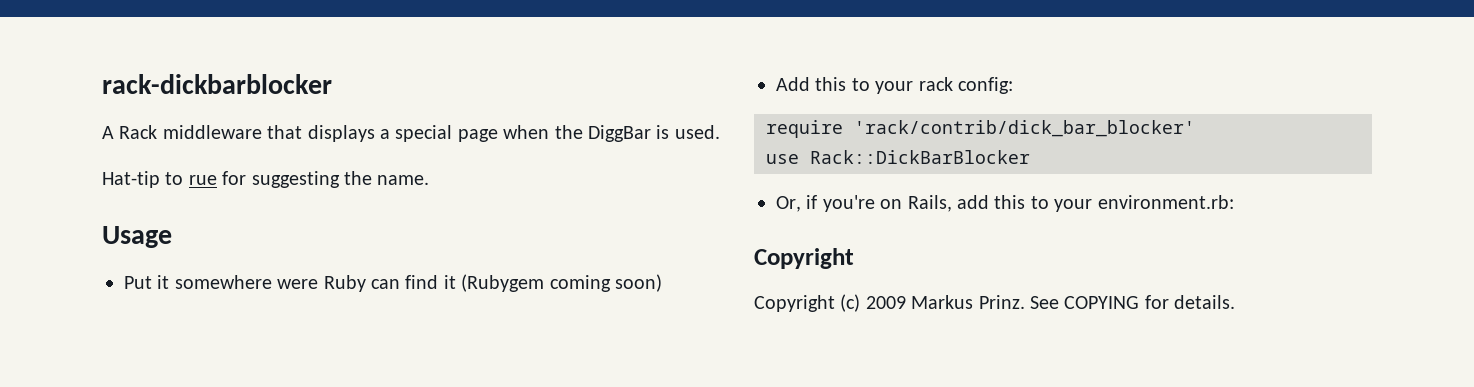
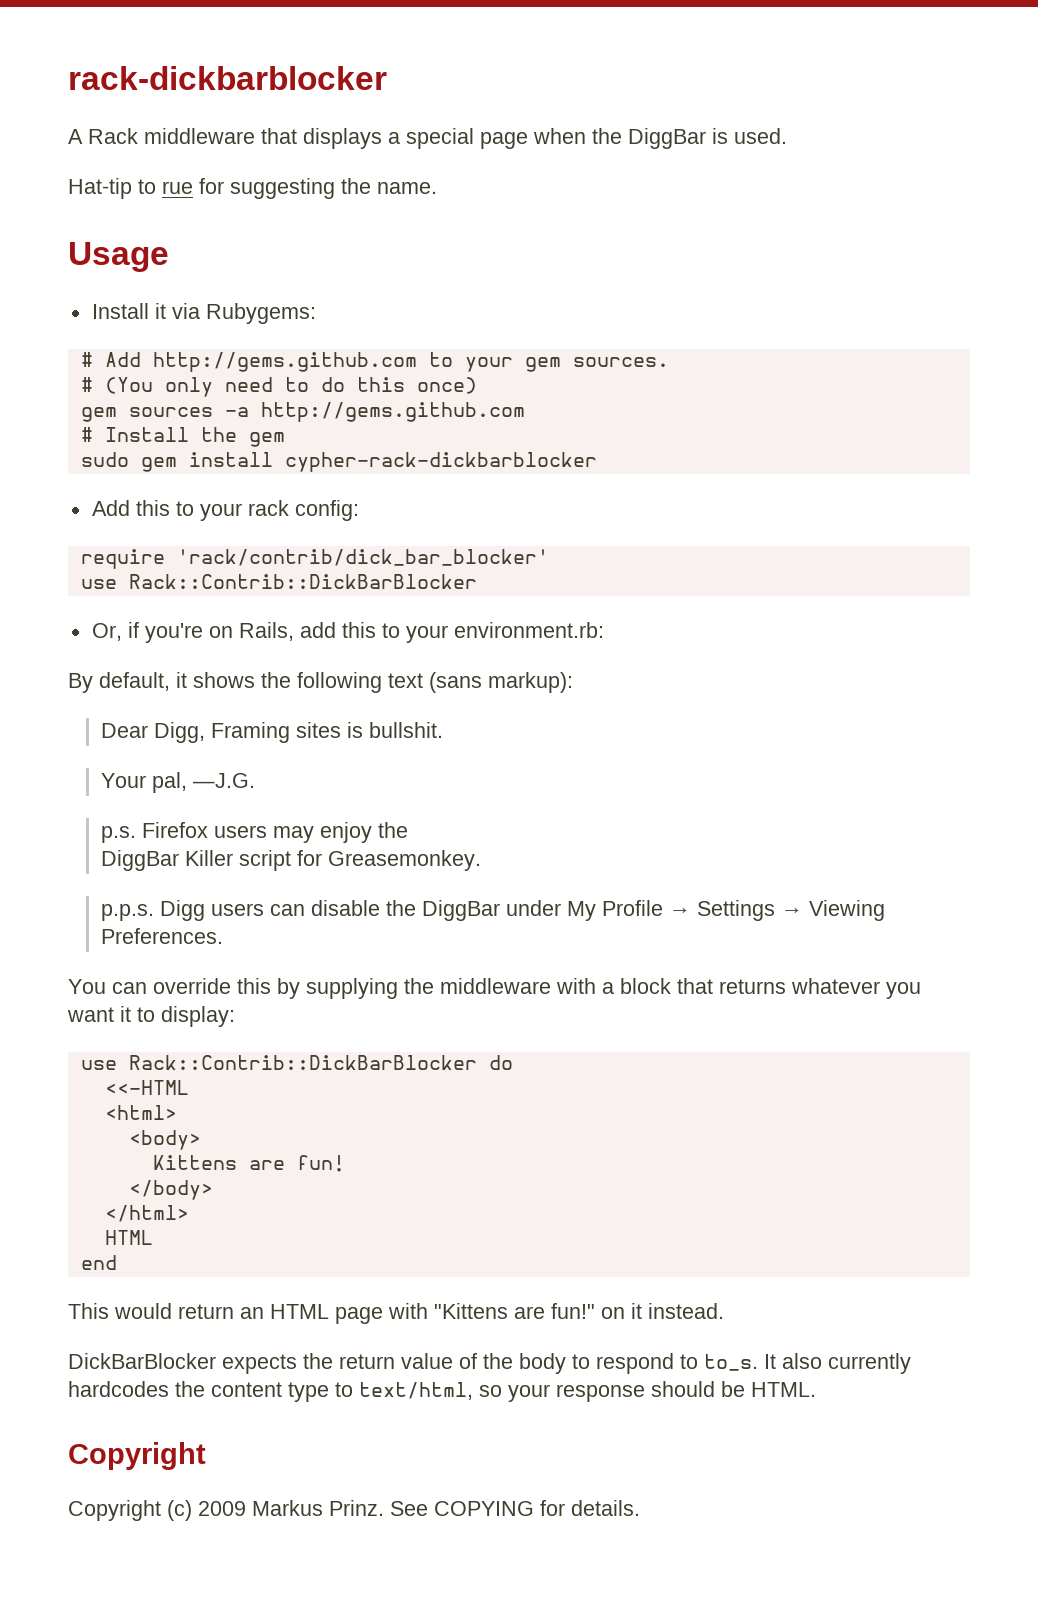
- Put it somewhere were Ruby can find it (Rubygem coming soon)
+ Install it via Rubygems:
+ # Add http://gems.github.com to your gem sources.
+ # (You only need to do this once)
+ gem sources -a http://gems.github.com
+ # Install the gem
+ sudo gem install cypher-rack-dickbarblocker
  require 'rack/contrib/dick_bar_blocker'
- use Rack::DickBarBlocker
+ use Rack::Contrib::DickBarBlocker
+ By default, it shows the following text (sans markup):
+ Dear Digg, Framing sites is bullshit.
+ Your pal, —J.G.
+ p.s. Firefox users may enjoy the
+ DiggBar Killer script for Greasemonkey.
+ p.p.s. Digg users can disable the DiggBar under My Profile → Settings → Viewing Preferences.
+ You can override this by supplying the middleware with a block that returns whatever you want it to display:
+ use Rack::Contrib::DickBarBlocker do
+ <<-HTML
+ <html>
+ <body>
+ Kittens are fun!
+ </body>
+ </html>
+ HTML
+ end
+ This would return an HTML page with "Kittens are fun!" on it instead.
+ DickBarBlocker expects the return value of the body to respond to to_s. It also currently hardcodes the content type to text/html, so your response should be HTML.

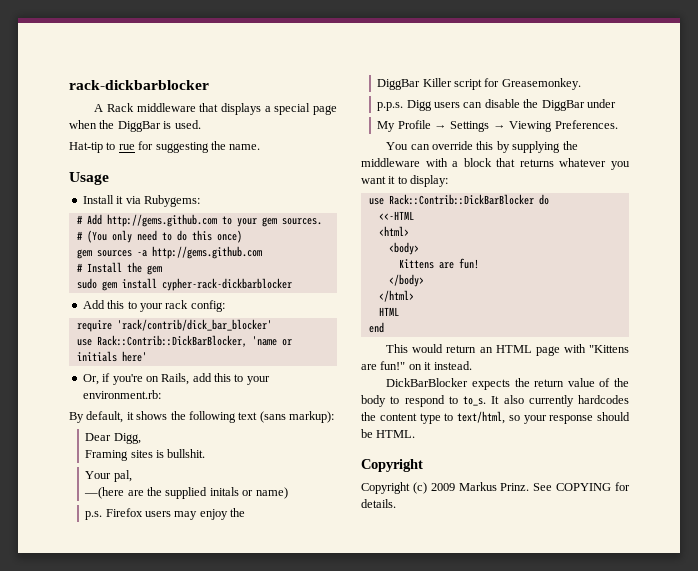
  require 'rack/contrib/dick_bar_blocker'
- use Rack::Contrib::DickBarBlocker
+ use Rack::Contrib::DickBarBlocker, 'name or initials here'
- Dear Digg, Framing sites is bullshit.
+ Dear Digg,
+ Framing sites is bullshit.
- Your pal, —J.G.
+ Your pal,
+ —(here are the supplied initals or name)
- p.p.s. Digg users can disable the DiggBar under My Profile → Settings → Viewing Preferences.
+ p.p.s. Digg users can disable the DiggBar under
+ My Profile → Settings → Viewing Preferences.

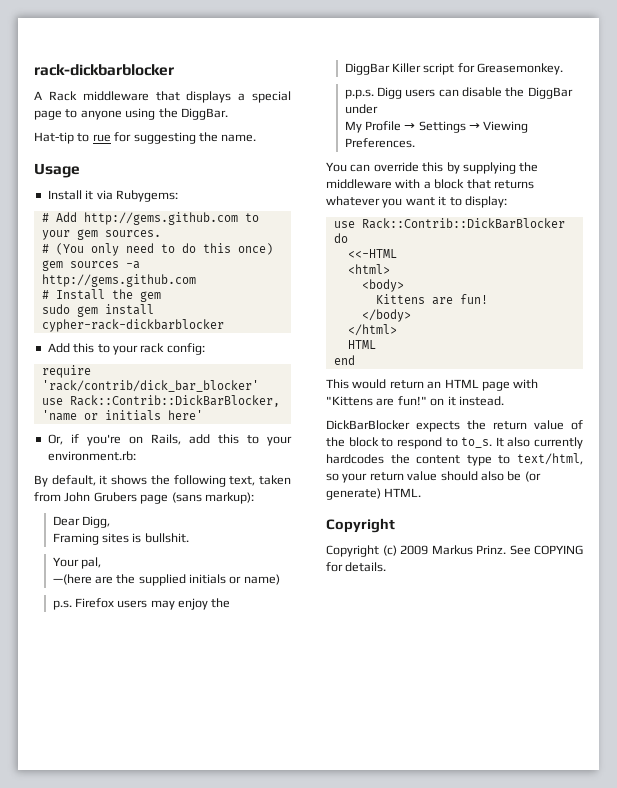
- A Rack middleware that displays a special page when the DiggBar is used.
+ A Rack middleware that displays a special page to anyone using the DiggBar.
- By default, it shows the following text (sans markup):
+ By default, it shows the following text, taken from John Grubers page (sans markup):
- —(here are the supplied initals or name)
+ —(here are the supplied initials or name)
- DickBarBlocker expects the return value of the body to respond to to_s.
+ DickBarBlocker expects the return value of the block to respond to to_s.
- It also currently hardcodes the content type to text/html, so your response should be HTML.
+ It also currently hardcodes the content type to text/html, so your return value should also be (or generate) HTML.

